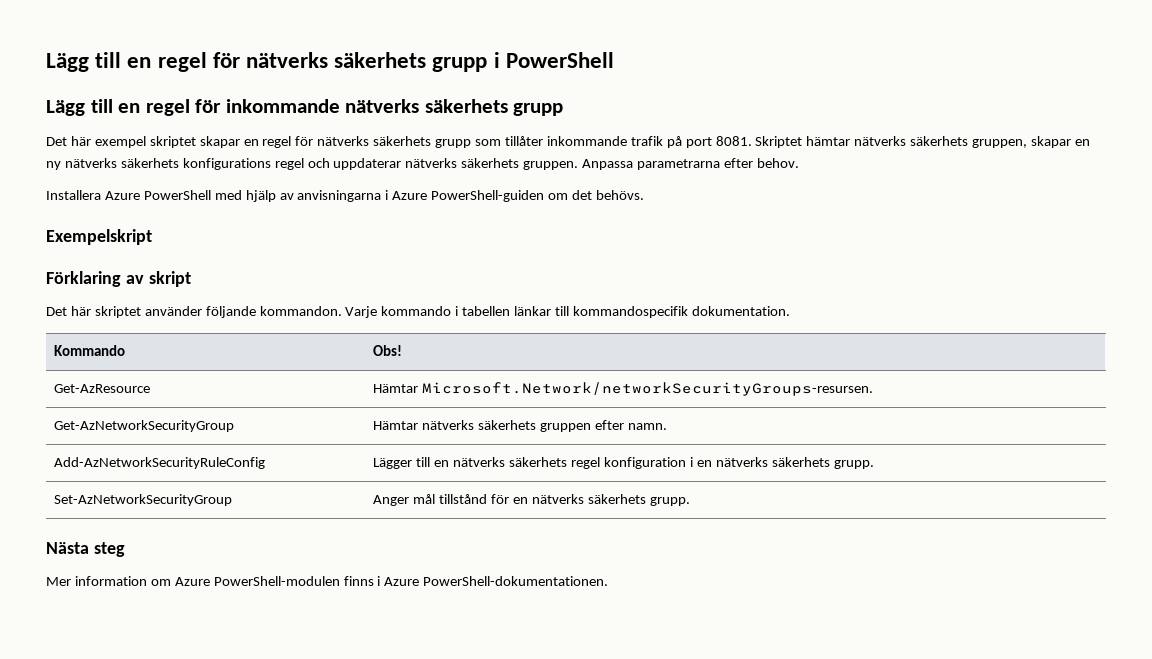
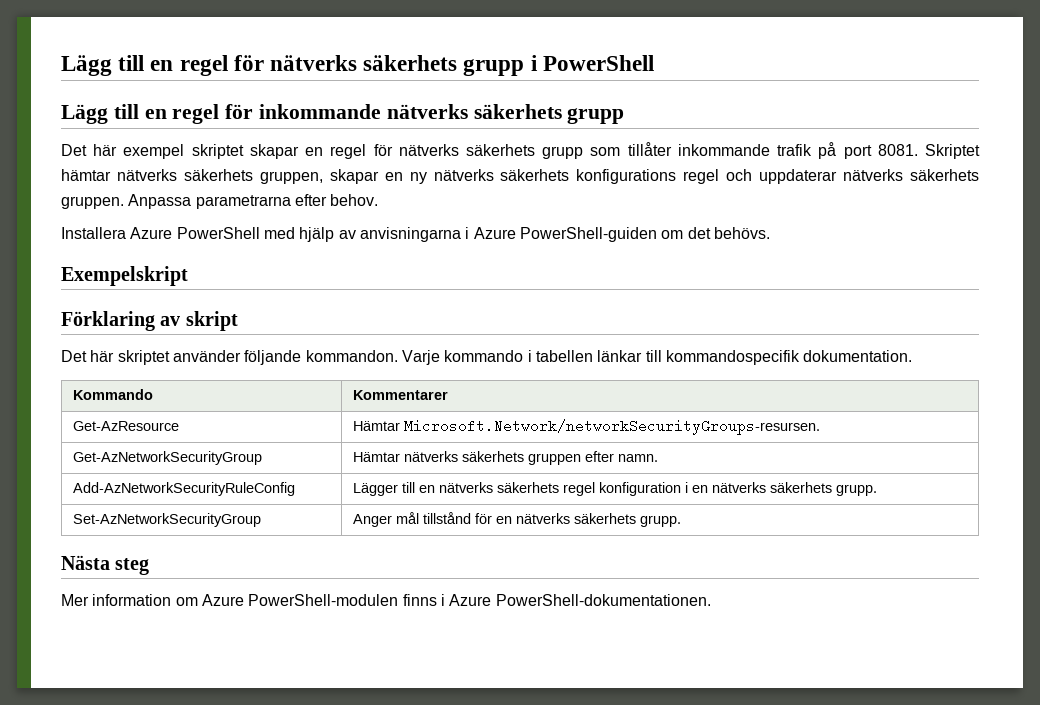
- Kommando | Obs!
+ Kommando | Kommentarer

